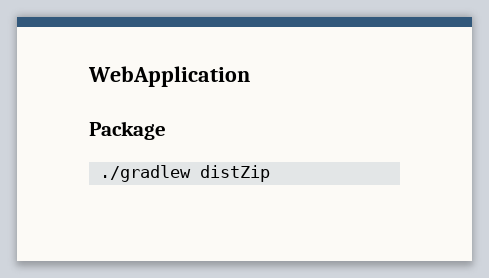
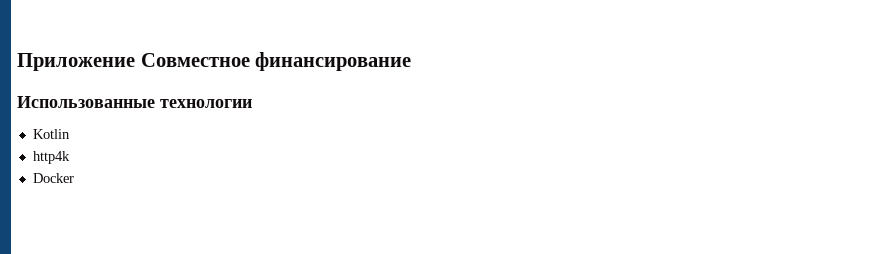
- WebApplication
- Package
- ./gradlew distZip
+ Приложение Совместное финансирование
+ Использованные технологии
+ Kotlin
+ http4k
+ Docker

